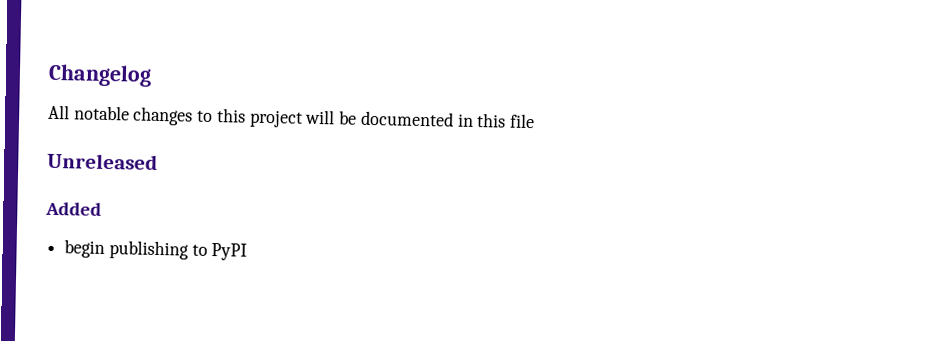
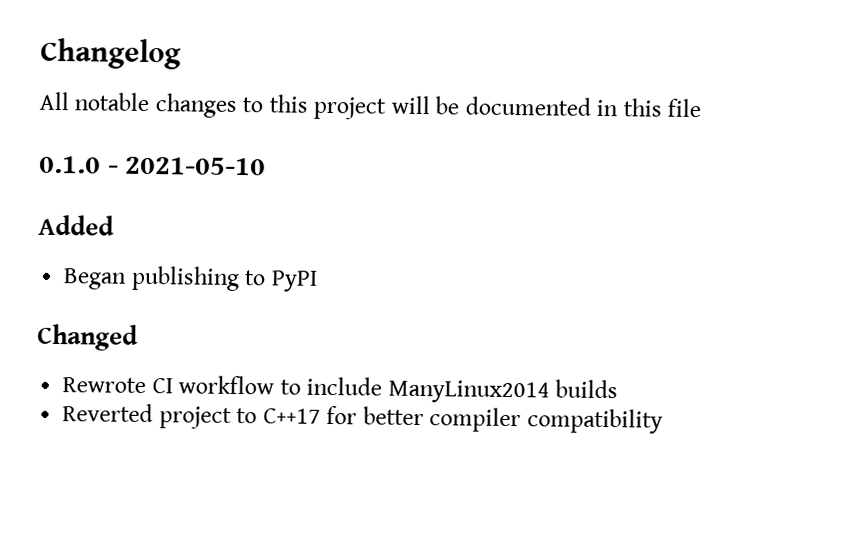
- Unreleased
+ 0.1.0 - 2021-05-10
- begin publishing to PyPI
+ Began publishing to PyPI
+ Changed
+ Rewrote CI workflow to include ManyLinux2014 builds
+ Reverted project to C++17 for better compiler compatibility

